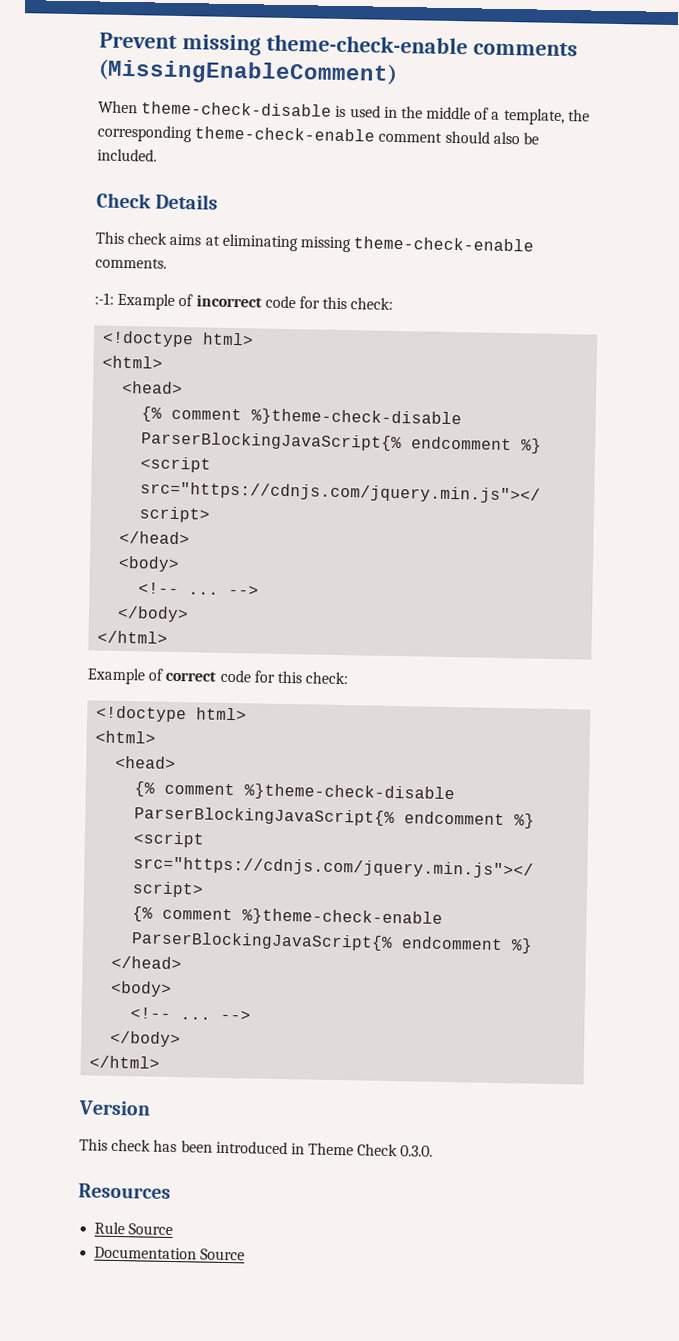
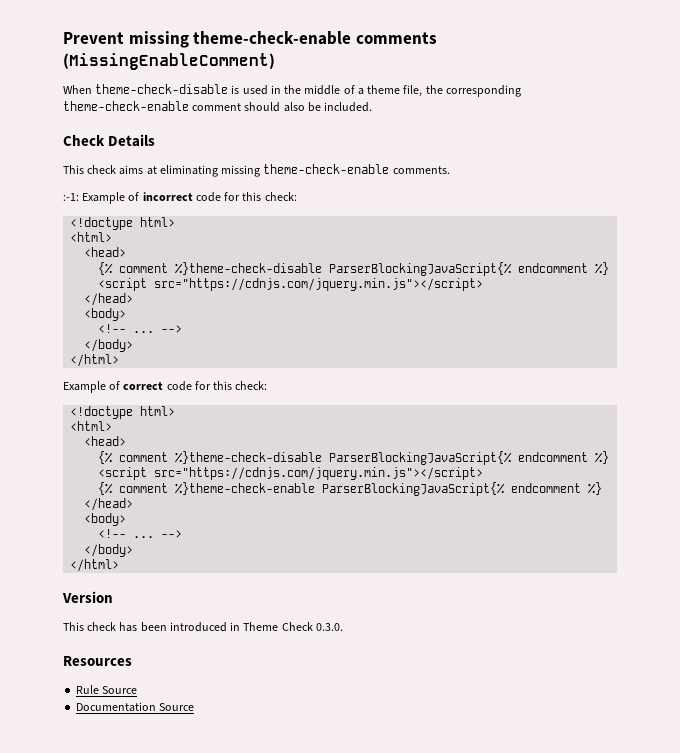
- When theme-check-disable is used in the middle of a template, the corresponding theme-check-enable comment should also be included.
+ When theme-check-disable is used in the middle of a theme file, the corresponding theme-check-enable comment should also be included.

